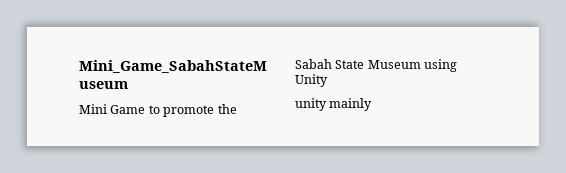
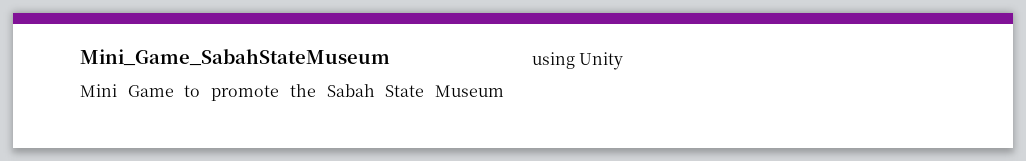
- unity mainly

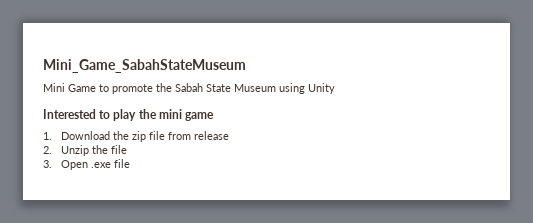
+ Interested to play the mini game
+ 1. Download the zip file from release
+ 2. Unzip the file
+ 3. Open .exe file

